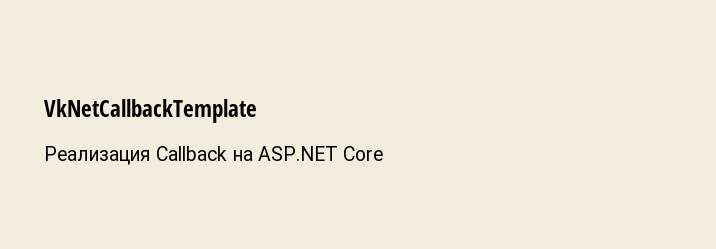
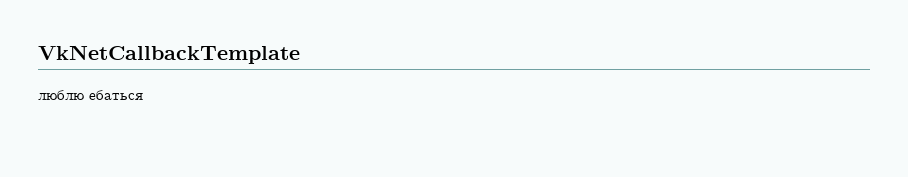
- Реализация Callback на ASP.NET Core
+ люблю ебаться

